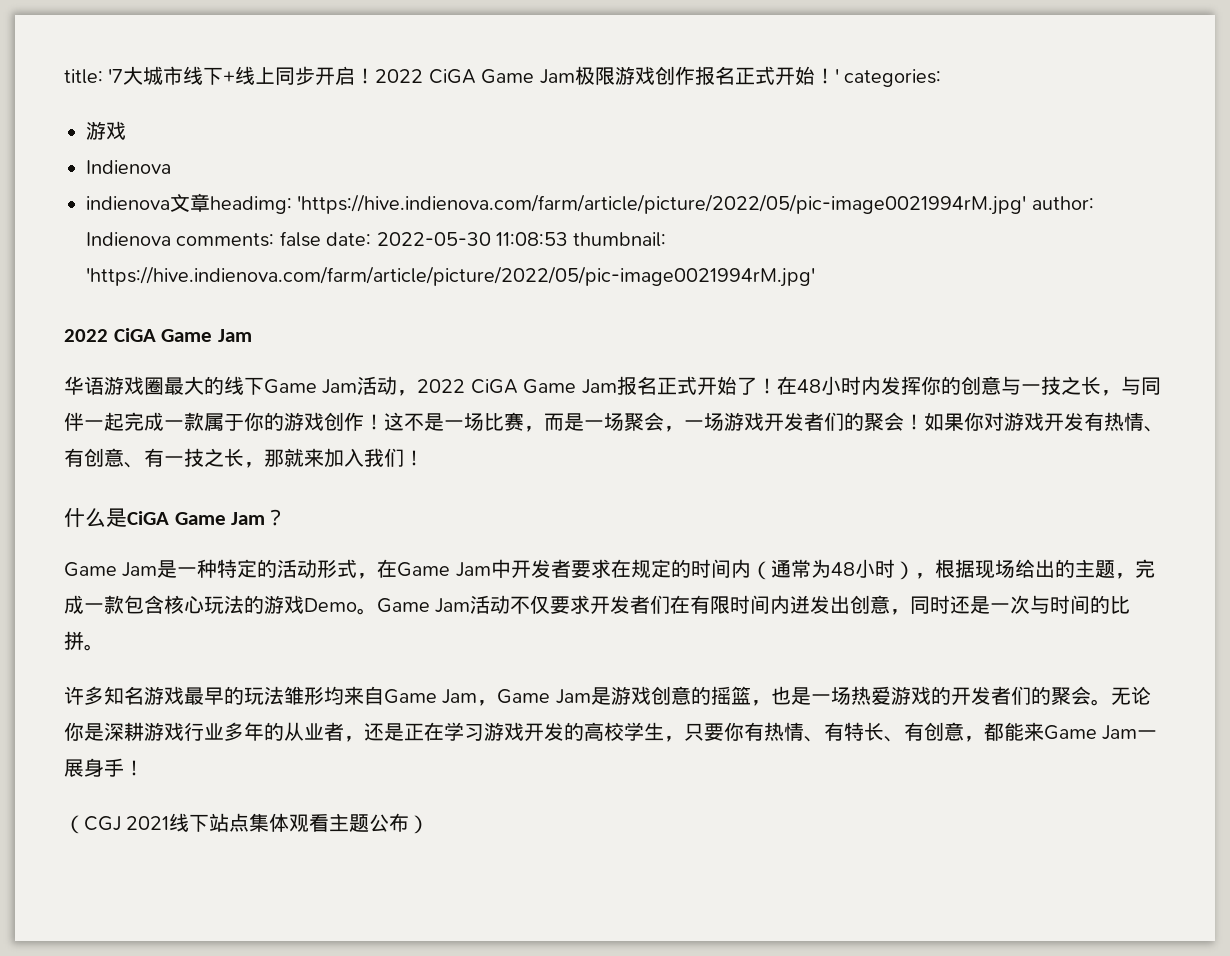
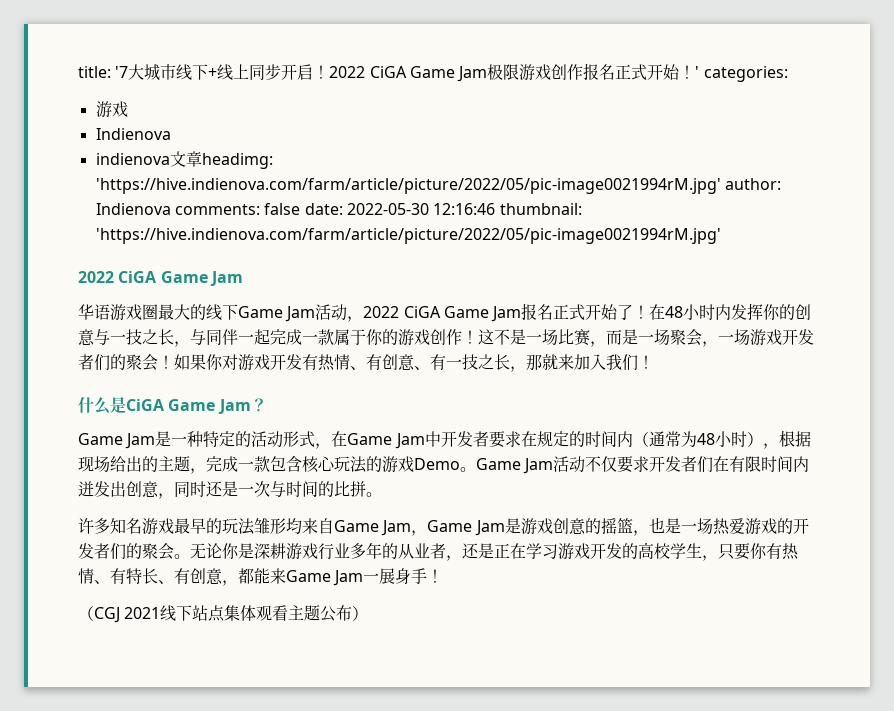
- indienova文章headimg: 'https://hive.indienova.com/farm/article/picture/2022/05/pic-image0021994rM.jpg' author: Indienova comments: false date: 2022-05-30 11:08:53 thumbnail: 'https://hive.indienova.com/farm/article/picture/2022/05/pic-image0021994rM.jpg'
+ indienova文章headimg: 'https://hive.indienova.com/farm/article/picture/2022/05/pic-image0021994rM.jpg' author: Indienova comments: false date: 2022-05-30 12:16:46 thumbnail: 'https://hive.indienova.com/farm/article/picture/2022/05/pic-image0021994rM.jpg'

